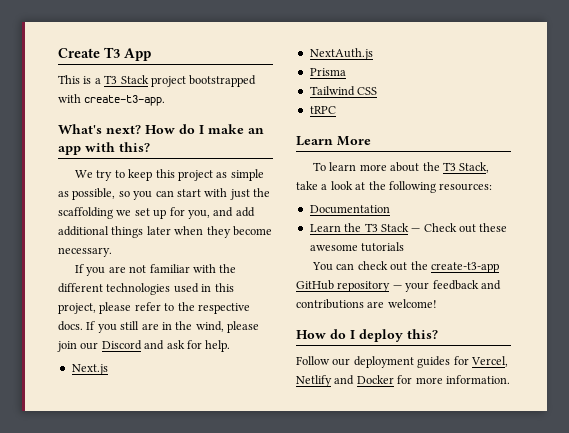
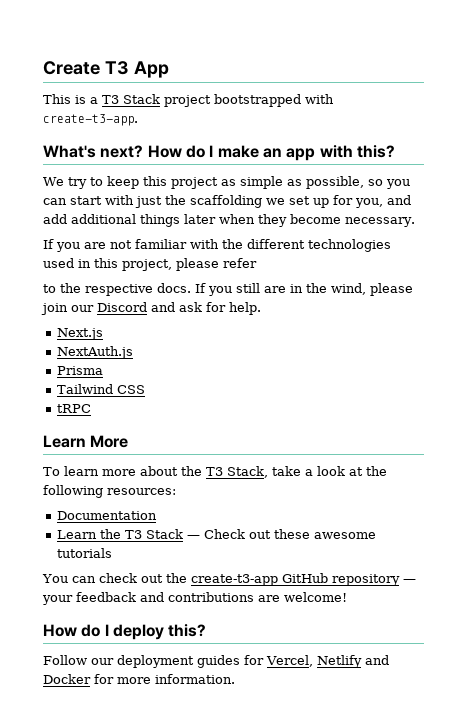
- If you are not familiar with the different technologies used in this project, please refer to the respective docs.
+ If you are not familiar with the different technologies used in this project, please refer
+ to the respective docs.

